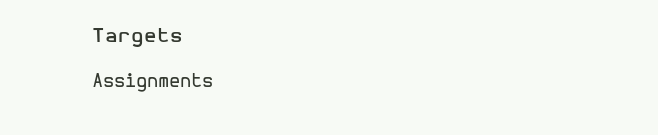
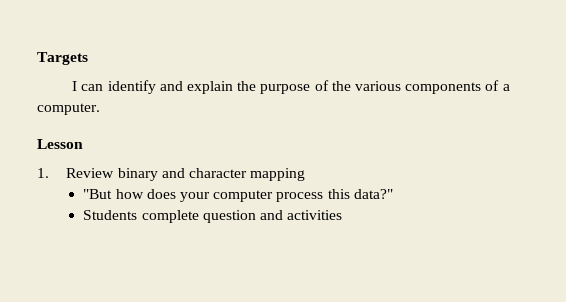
- Assignments
+ I can identify and explain the purpose of the various components of a computer.
+ Lesson
+ 1. Review binary and character mapping
+ "But how does your computer process this data?"
+ Students complete question and activities

